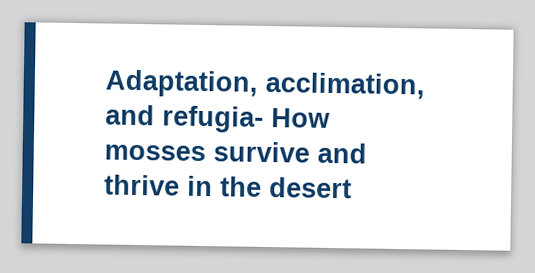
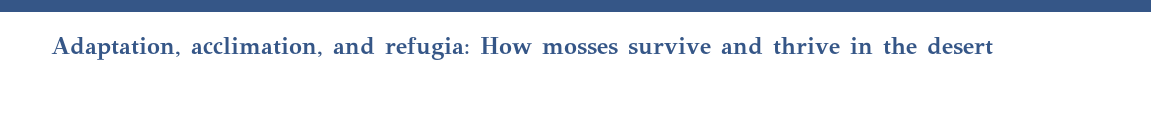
- Adaptation, acclimation, and refugia- How mosses survive and thrive in the desert
+ Adaptation, acclimation, and refugia: How mosses survive and thrive in the desert

